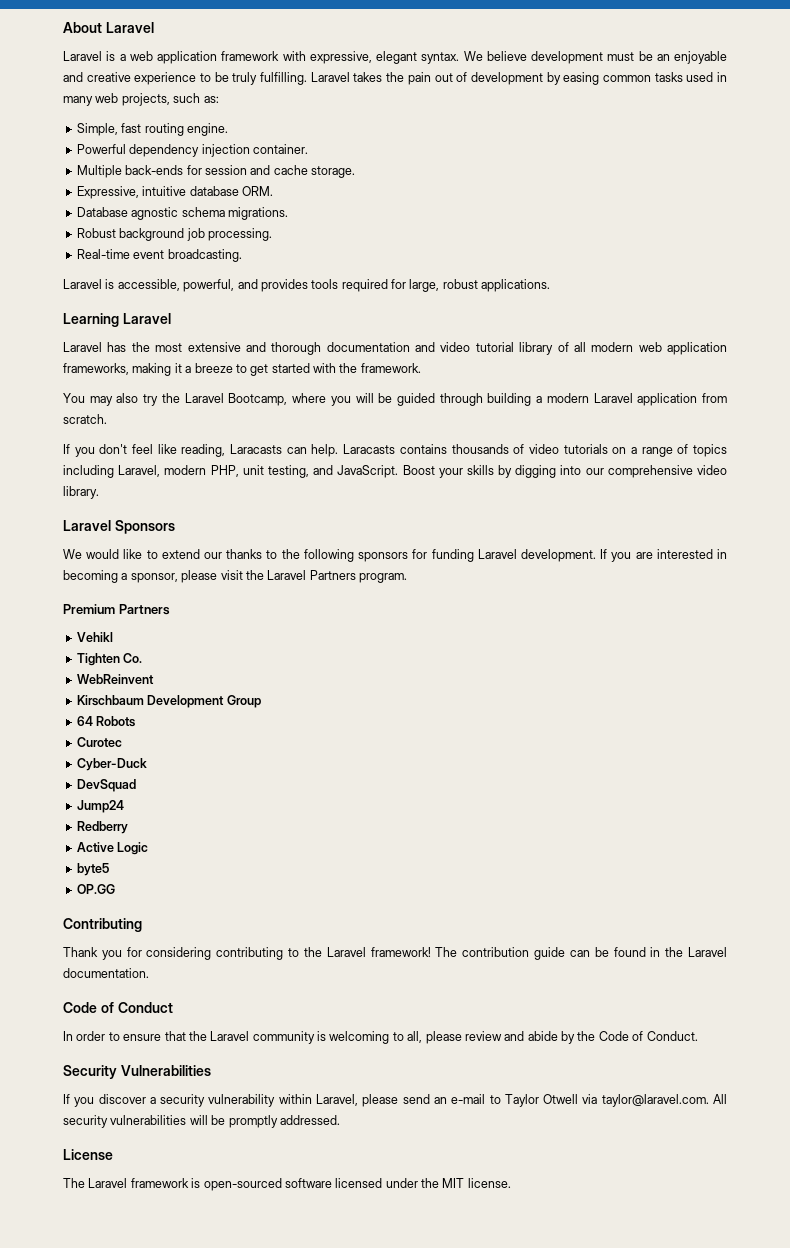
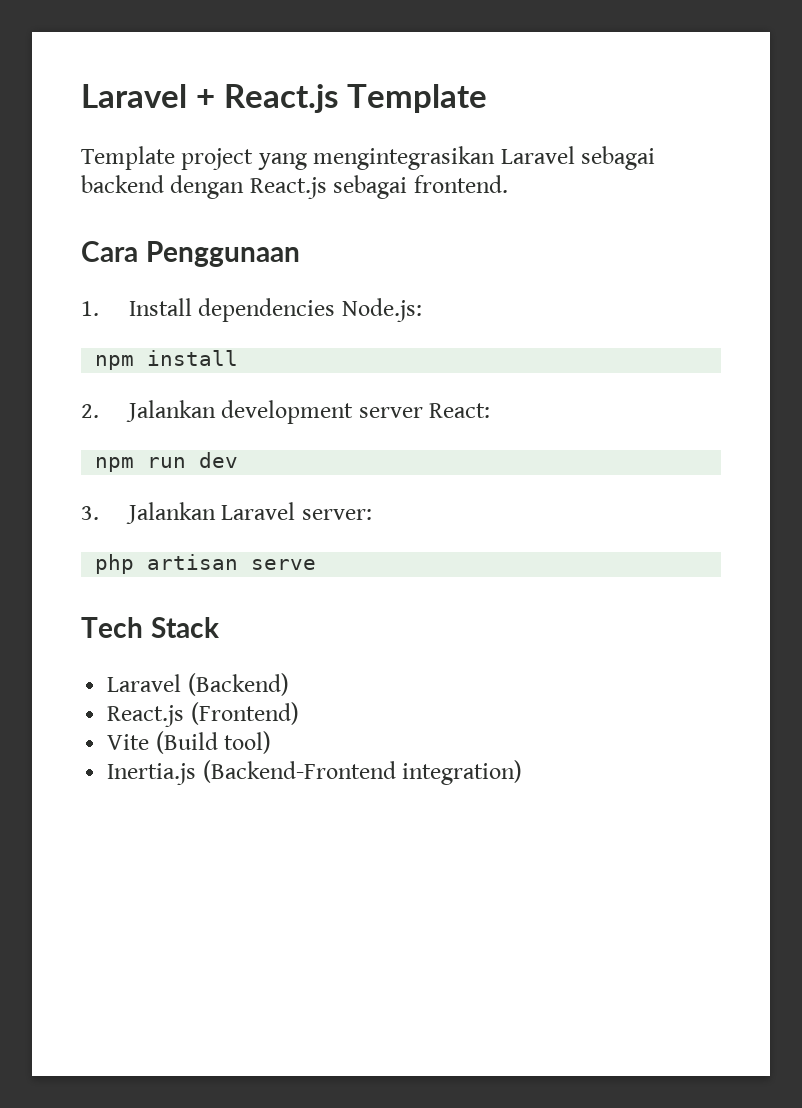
- About Laravel
- Laravel is a web application framework with expressive, elegant syntax. We believe development must be an enjoyable and creative experience to be truly fulfilling. Laravel takes the pain out of development by easing common tasks used in many web projects, such as:
- Simple, fast routing engine.
- Powerful dependency injection container.
- Multiple back-ends for session and cache storage.
- Expressive, intuitive database ORM.
- Database agnostic schema migrations.
- Robust background job processing.
- Real-time event broadcasting.
- Laravel is accessible, powerful, and provides tools required for large, robust applications.
- Learning Laravel
- Laravel has the most extensive and thorough documentation and video tutorial library of all modern web application frameworks, making it a breeze to get started with the framework.
- You may also try the Laravel Bootcamp, where you will be guided through building a modern Laravel application from scratch.
- If you don't feel like reading, Laracasts can help. Laracasts contains thousands of video tutorials on a range of topics including Laravel, modern PHP, unit testing, and JavaScript. Boost your skills by digging into our comprehensive video library.
- Laravel Sponsors
- We would like to extend our thanks to the following sponsors for funding Laravel development. If you are interested in becoming a sponsor, please visit the Laravel Partners program.
- Premium Partners
- Vehikl
- Tighten Co.
- WebReinvent
- Kirschbaum Development Group
- 64 Robots
- Curotec
- Cyber-Duck
- DevSquad
- Jump24
- Redberry
- Active Logic
- byte5
- OP.GG
- Contributing
- Thank you for considering contributing to the Laravel framework! The contribution guide can be found in the Laravel documentation.
- Code of Conduct
- In order to ensure that the Laravel community is welcoming to all, please review and abide by the Code of Conduct.
- Security Vulnerabilities
- If you discover a security vulnerability within Laravel, please send an e-mail to Taylor Otwell via taylor@laravel.com. All security vulnerabilities will be promptly addressed.
- License
- The Laravel framework is open-sourced software licensed under the MIT license.
+ Laravel + React.js Template
+ Template project yang mengintegrasikan Laravel sebagai backend dengan React.js sebagai frontend.
+ Cara Penggunaan
+ 1. Install dependencies Node.js:
+ npm install
+ 2. Jalankan development server React:
+ npm run dev
+ 3. Jalankan Laravel server:
+ php artisan serve
+ Tech Stack
+ Laravel (Backend)
+ React.js (Frontend)
+ Vite (Build tool)
+ Inertia.js (Backend-Frontend integration)

